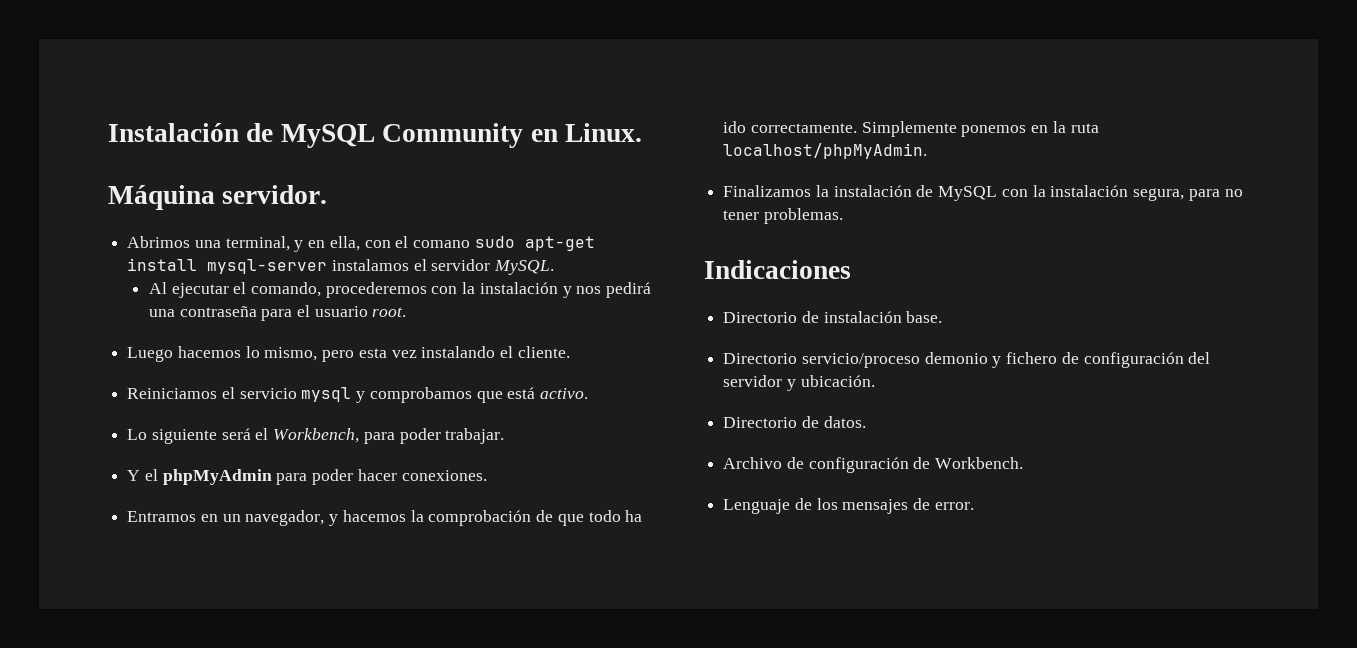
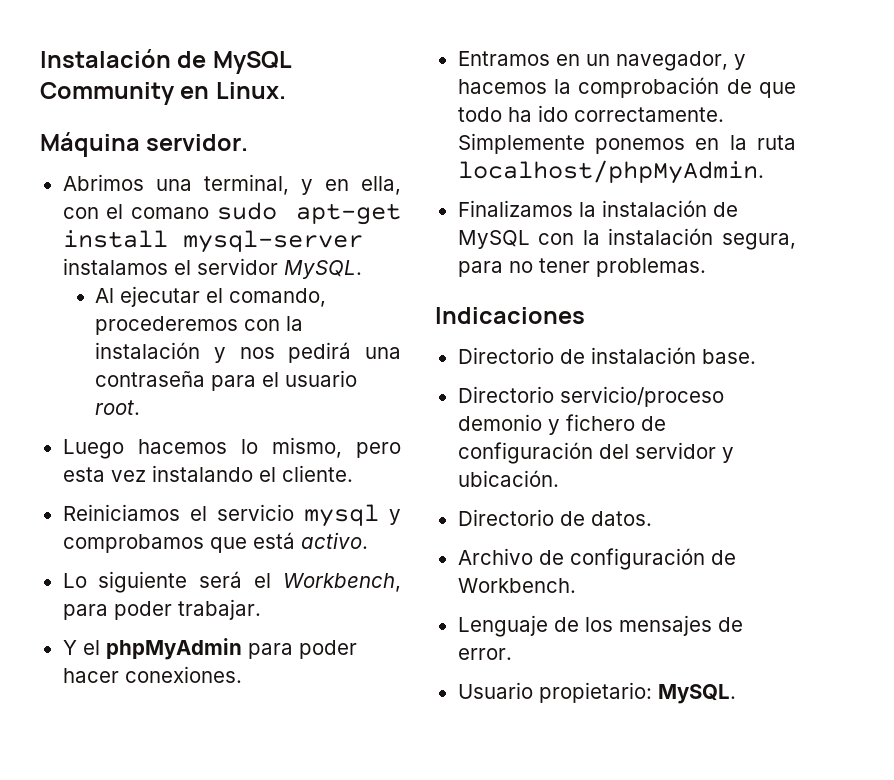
+ Usuario propietario: MySQL.

